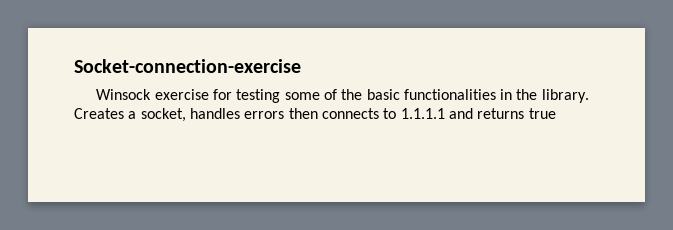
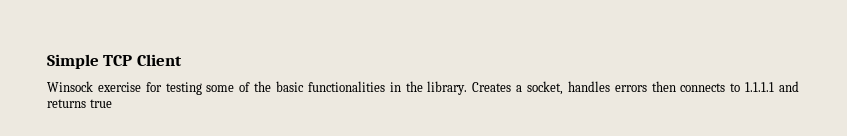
- Socket-connection-exercise
+ Simple TCP Client

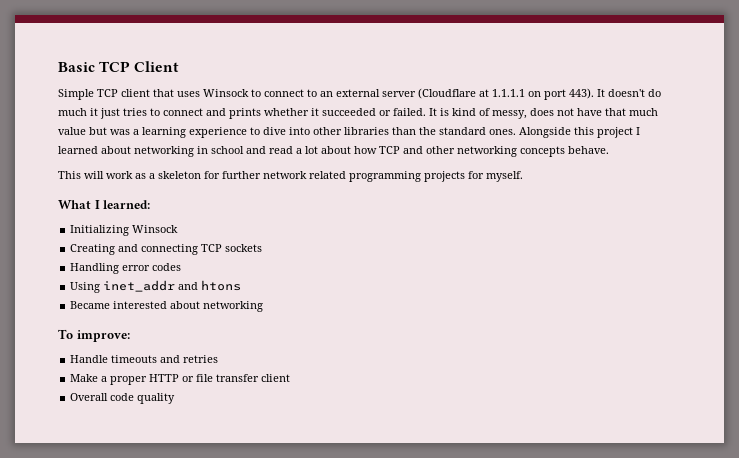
- Simple TCP Client
+ Basic TCP Client
- Winsock exercise for testing some of the basic functionalities in the library. Creates a socket, handles errors then connects to 1.1.1.1 and returns true
+ Simple TCP client that uses Winsock to connect to an external server (Cloudflare at 1.1.1.1 on port 443). It doesn't do much it just tries to connect and prints whether it succeeded or failed. It is kind of messy, does not have that much value but was a learning experience to dive into other libraries than the standard ones. Alongside this project I learned about networking in school and read a lot about how TCP and other networking concepts behave.
+ This will work as a skeleton for further network related programming projects for myself.
+ What I learned:
+ Initializing Winsock
+ Creating and connecting TCP sockets
+ Handling error codes
+ Using inet_addr and htons
+ Became interested about networking
+ To improve:
+ Handle timeouts and retries
+ Make a proper HTTP or file transfer client
+ Overall code quality

